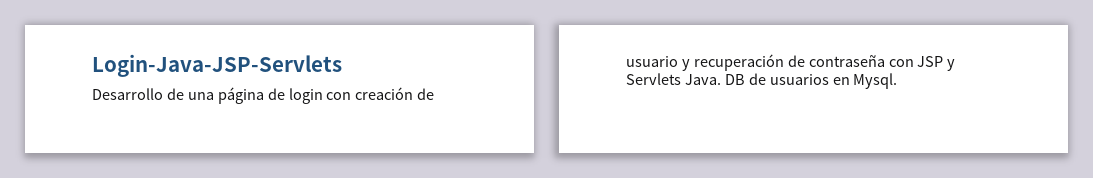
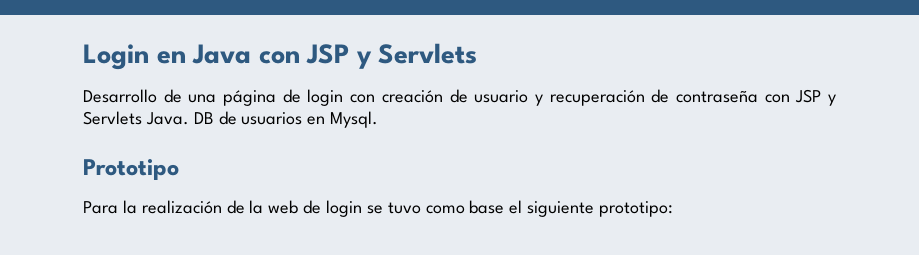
- Login-Java-JSP-Servlets
+ Login en Java con JSP y Servlets
+ Prototipo
+ Para la realización de la web de login se tuvo como base el siguiente prototipo:

